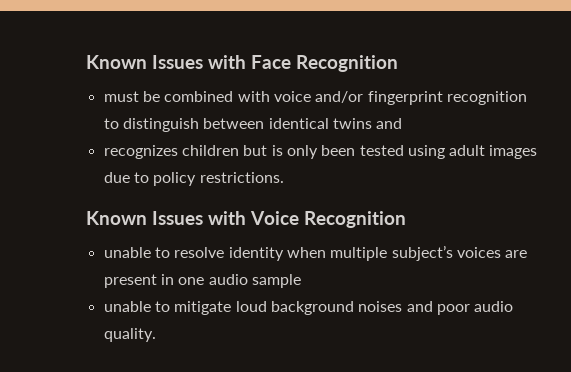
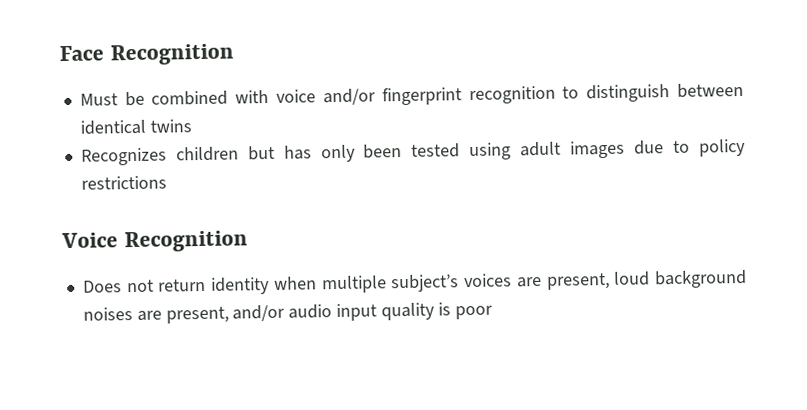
- Known Issues with Face Recognition
+ Face Recognition
- must be combined with voice and/or fingerprint recognition to distinguish between identical twins and
- recognizes children but is only been tested using adult images due to policy restrictions.
- Known Issues with Voice Recognition
+ Must be combined with voice and/or fingerprint recognition to distinguish between identical twins
+ Recognizes children but has only been tested using adult images due to policy restrictions
+ Voice Recognition
- unable to resolve identity when multiple subject’s voices are present in one audio sample
- unable to mitigate loud background noises and poor audio quality.
+ Does not return identity when multiple subject’s voices are present, loud background noises are present, and/or audio input quality is poor

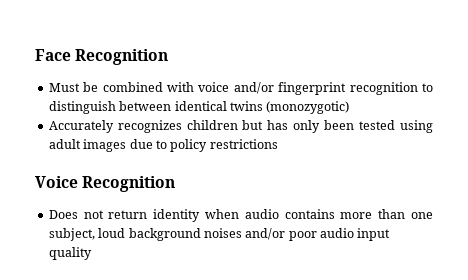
- Must be combined with voice and/or fingerprint recognition to distinguish between identical twins
- Recognizes children but has only been tested using adult images due to policy restrictions
+ Must be combined with voice and/or fingerprint recognition to distinguish between identical twins (monozygotic)
+ Accurately recognizes children but has only been tested using adult images due to policy restrictions
- Does not return identity when multiple subject’s voices are present, loud background noises are present, and/or audio input quality is poor
+ Does not return identity when audio contains more than one subject, loud background noises and/or poor audio input quality

